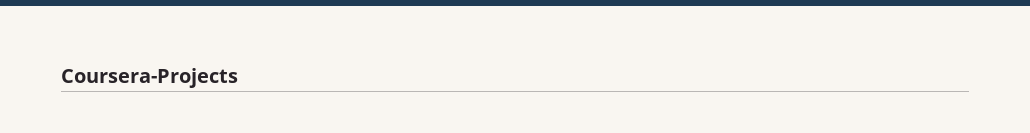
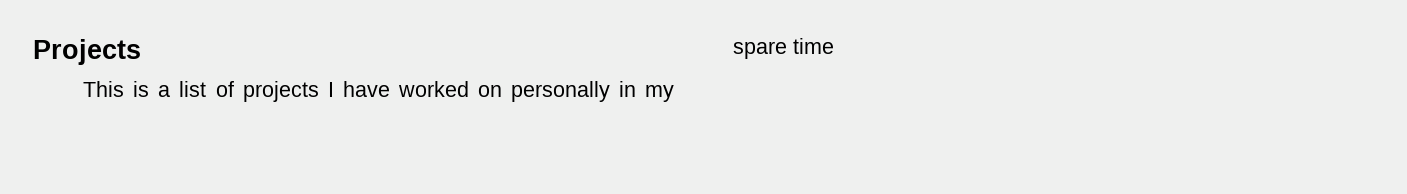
- Coursera-Projects
+ Projects
+ This is a list of projects I have worked on personally in my spare time

